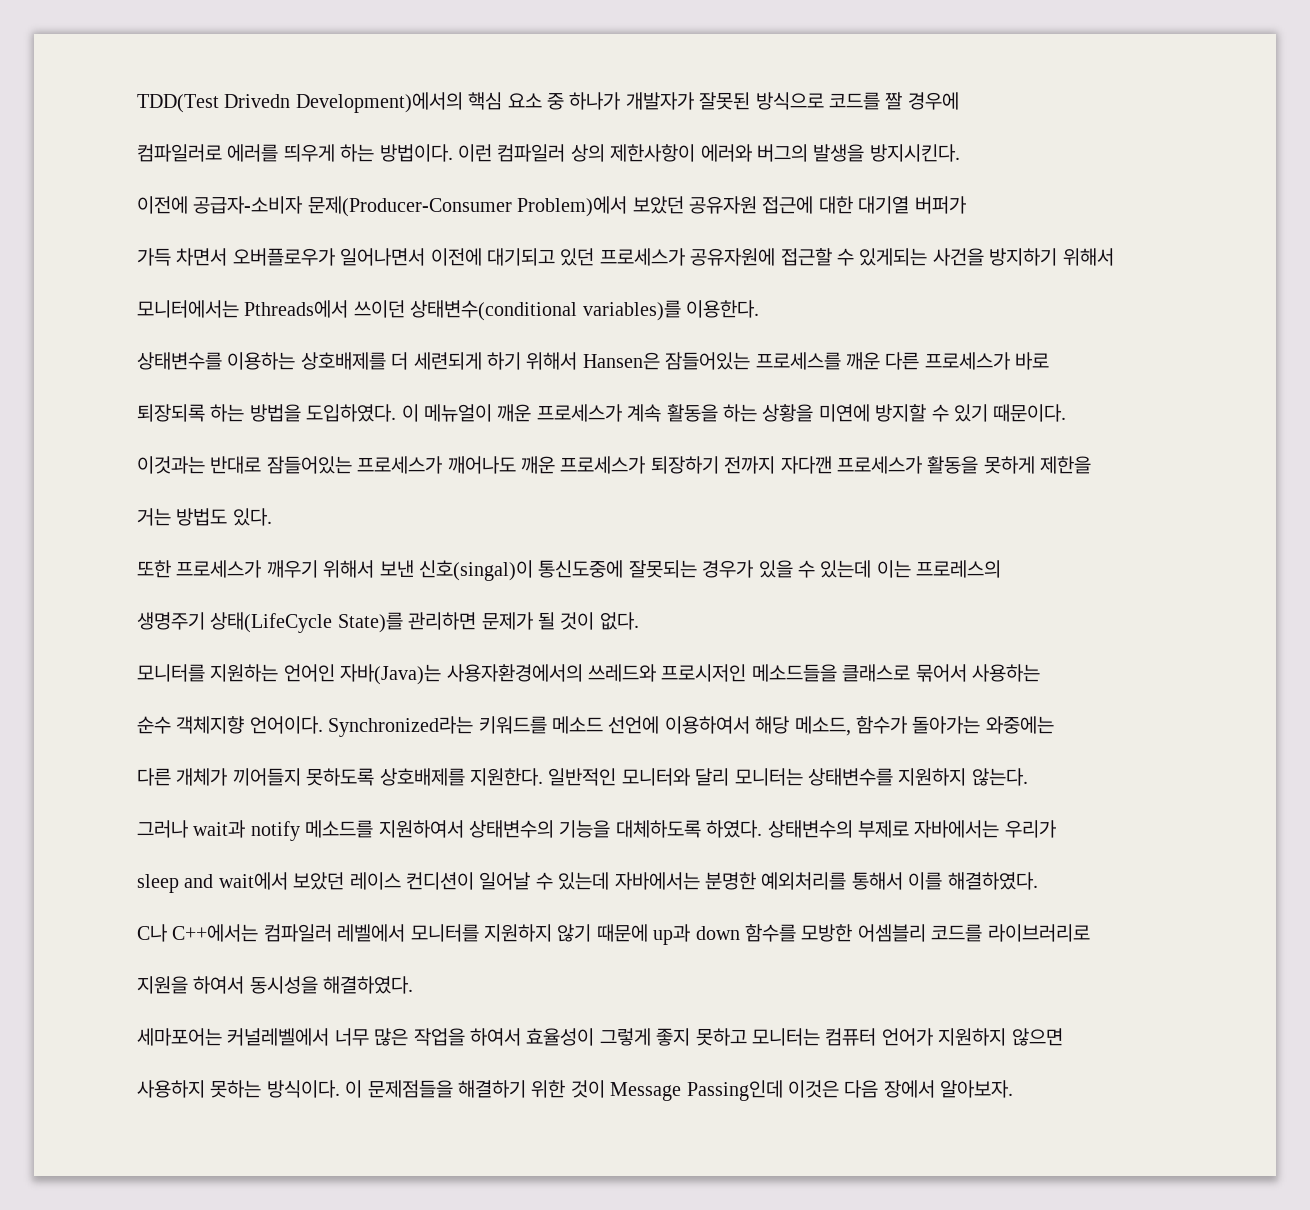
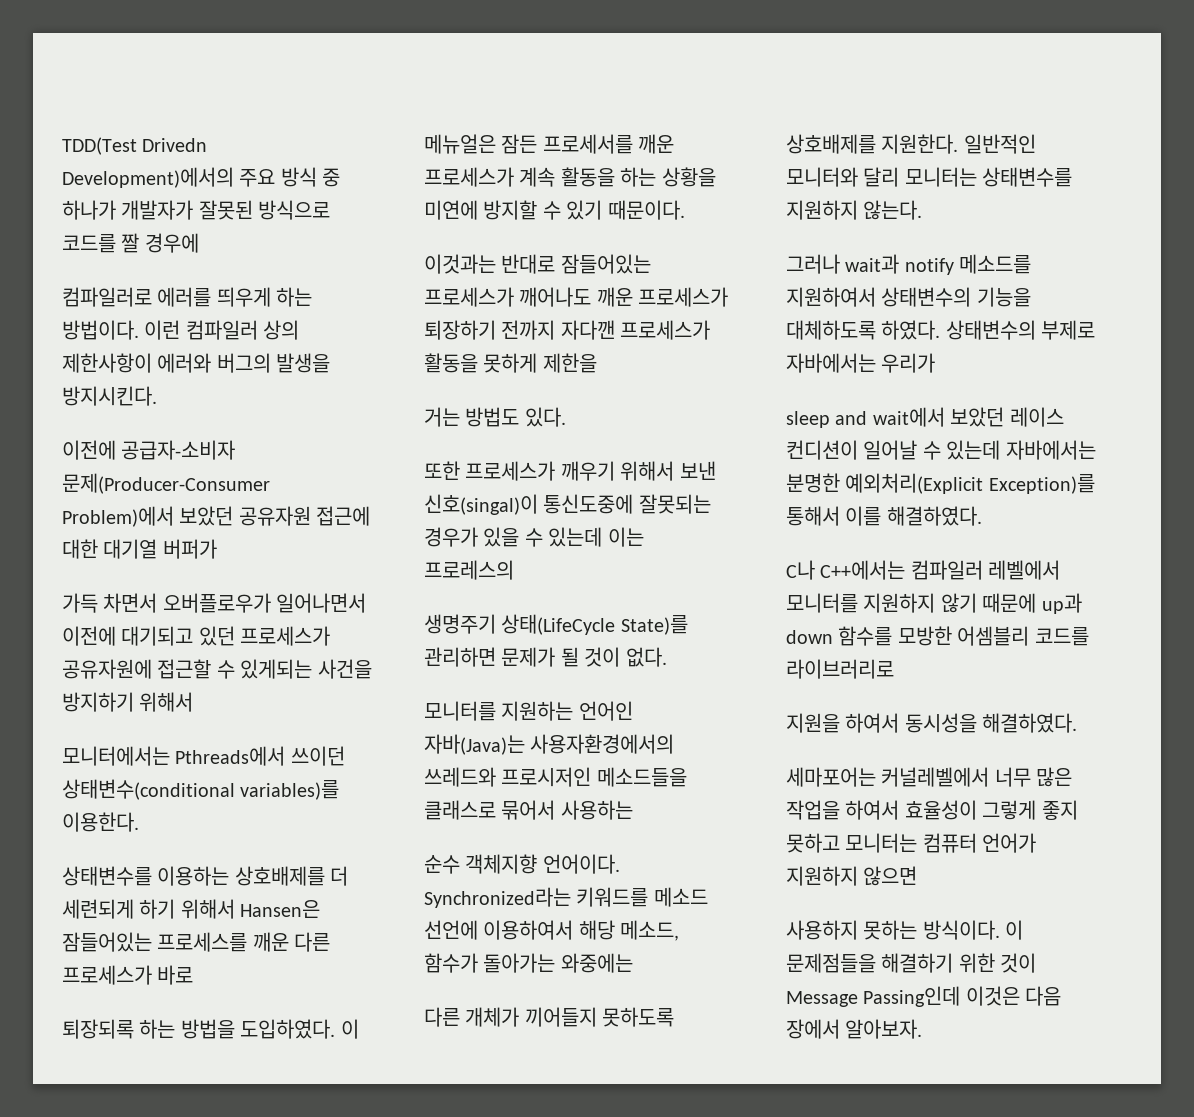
- TDD(Test Drivedn Development)에서의 핵심 요소 중 하나가 개발자가 잘못된 방식으로 코드를 짤 경우에
+ TDD(Test Drivedn Development)에서의 주요 방식 중 하나가 개발자가 잘못된 방식으로 코드를 짤 경우에
- 이 메뉴얼이 깨운 프로세스가 계속 활동을 하는 상황을 미연에 방지할 수 있기 때문이다.
+ 이 메뉴얼은 잠든 프로세서를 깨운 프로세스가 계속 활동을 하는 상황을 미연에 방지할 수 있기 때문이다.
- sleep and wait에서 보았던 레이스 컨디션이 일어날 수 있는데 자바에서는 분명한 예외처리를 통해서 이를 해결하였다.
+ sleep and wait에서 보았던 레이스 컨디션이 일어날 수 있는데 자바에서는 분명한 예외처리(Explicit Exception)를 통해서 이를 해결하였다.

